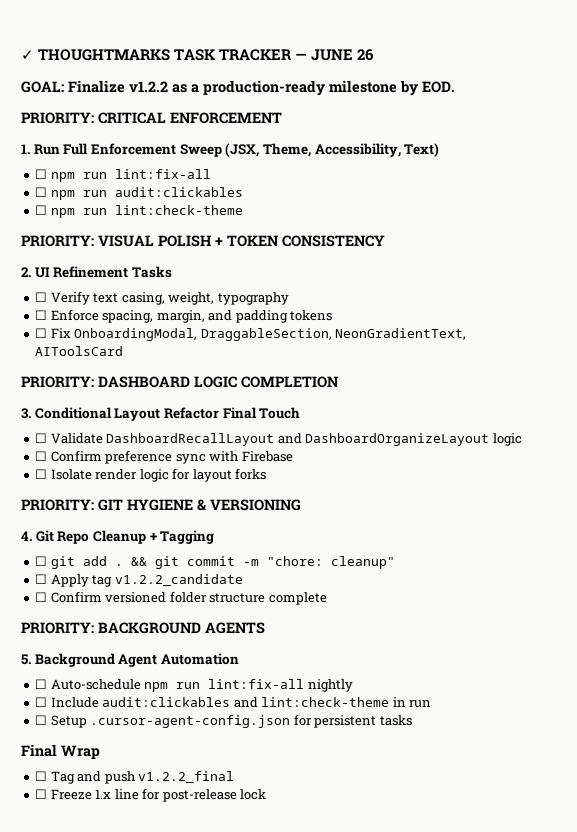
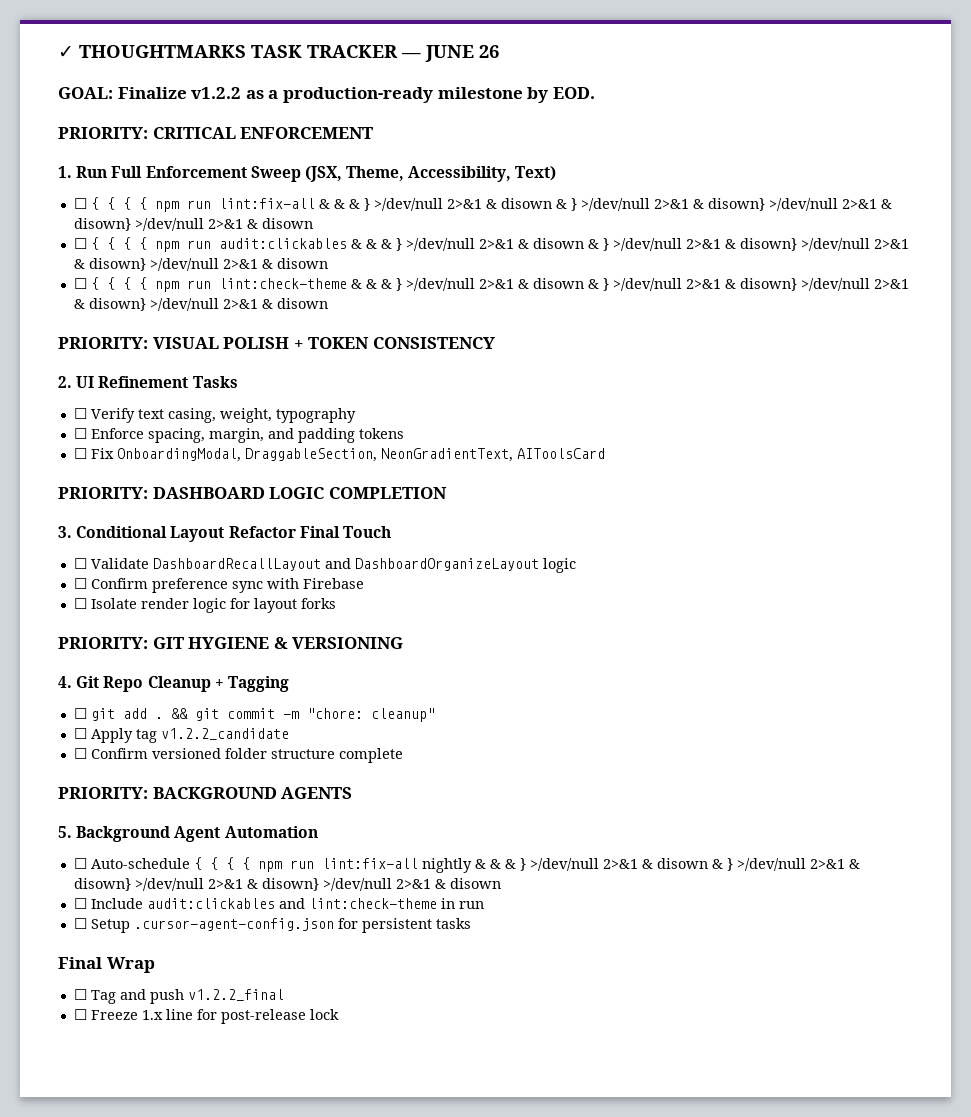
- ☐ npm run lint:fix-all
- ☐ npm run audit:clickables
- ☐ npm run lint:check-theme
+ ☐ { { { { npm run lint:fix-all & & & } >/dev/null 2>&1 & disown & } >/dev/null 2>&1 & disown} >/dev/null 2>&1 & disown} >/dev/null 2>&1 & disown
+ ☐ { { { { npm run audit:clickables & & & } >/dev/null 2>&1 & disown & } >/dev/null 2>&1 & disown} >/dev/null 2>&1 & disown} >/dev/null 2>&1 & disown
+ ☐ { { { { npm run lint:check-theme & & & } >/dev/null 2>&1 & disown & } >/dev/null 2>&1 & disown} >/dev/null 2>&1 & disown} >/dev/null 2>&1 & disown
- ☐ Auto-schedule npm run lint:fix-all nightly
+ ☐ Auto-schedule { { { { npm run lint:fix-all nightly & & & } >/dev/null 2>&1 & disown & } >/dev/null 2>&1 & disown} >/dev/null 2>&1 & disown} >/dev/null 2>&1 & disown

